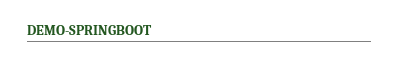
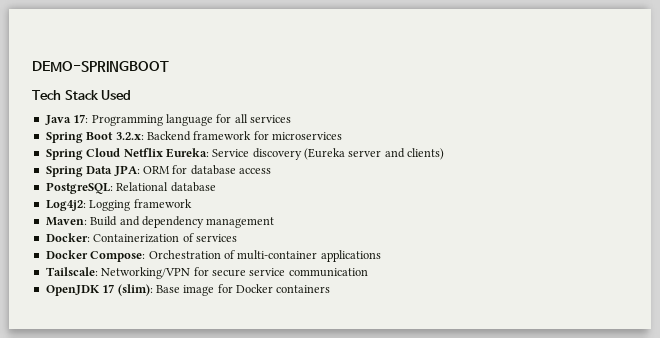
+ Tech Stack Used
+ Java 17: Programming language for all services
+ Spring Boot 3.2.x: Backend framework for microservices
+ Spring Cloud Netflix Eureka: Service discovery (Eureka server and clients)
+ Spring Data JPA: ORM for database access
+ PostgreSQL: Relational database
+ Log4j2: Logging framework
+ Maven: Build and dependency management
+ Docker: Containerization of services
+ Docker Compose: Orchestration of multi-container applications
+ Tailscale: Networking/VPN for secure service communication
+ OpenJDK 17 (slim): Base image for Docker containers

